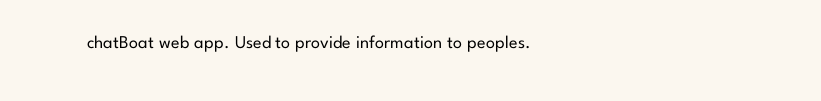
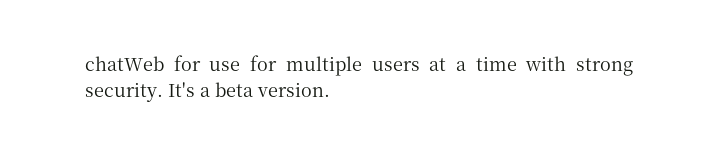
- chatBoat web app. Used to provide information to peoples.
+ chatWeb for use for multiple users at a time with strong security. It's a beta version.

